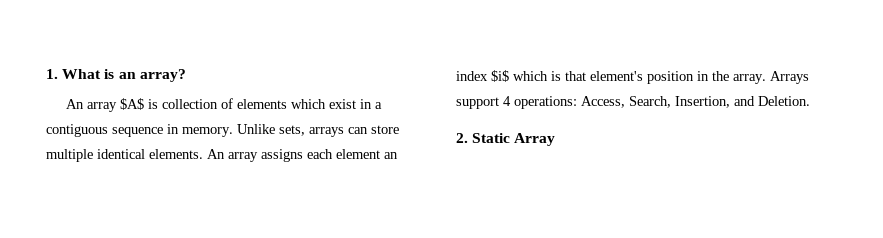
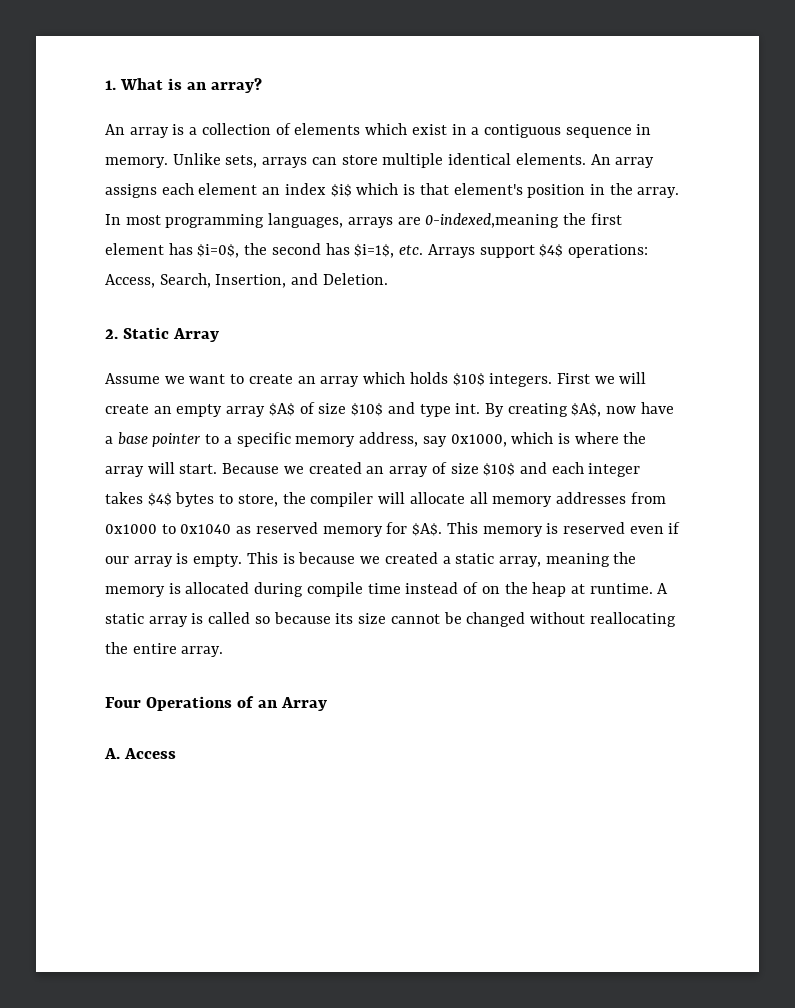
- An array $A$ is collection of elements which exist in a contiguous sequence in memory.
+ An array is a collection of elements which exist in a contiguous sequence in memory.
- Arrays support 4 operations: Access, Search, Insertion, and Deletion.
+ In most programming languages, arrays are 0-indexed,meaning the first element has $i=0$, the second has $i=1$, etc. Arrays support $4$ operations: Access, Search, Insertion, and Deletion.
+ Assume we want to create an array which holds $10$ integers. First we will create an empty array $A$ of size $10$ and type int. By creating $A$, now have a base pointer to a specific memory address, say 0x1000, which is where the array will start. Because we created an array of size $10$ and each integer takes $4$ bytes to store, the compiler will allocate all memory addresses from 0x1000 to 0x1040 as reserved memory for $A$. This memory is reserved even if our array is empty. This is because we created a static array, meaning the memory is allocated during compile time instead of on the heap at runtime. A static array is called so because its size cannot be changed without reallocating the entire array.
+ Four Operations of an Array
+ A. Access

